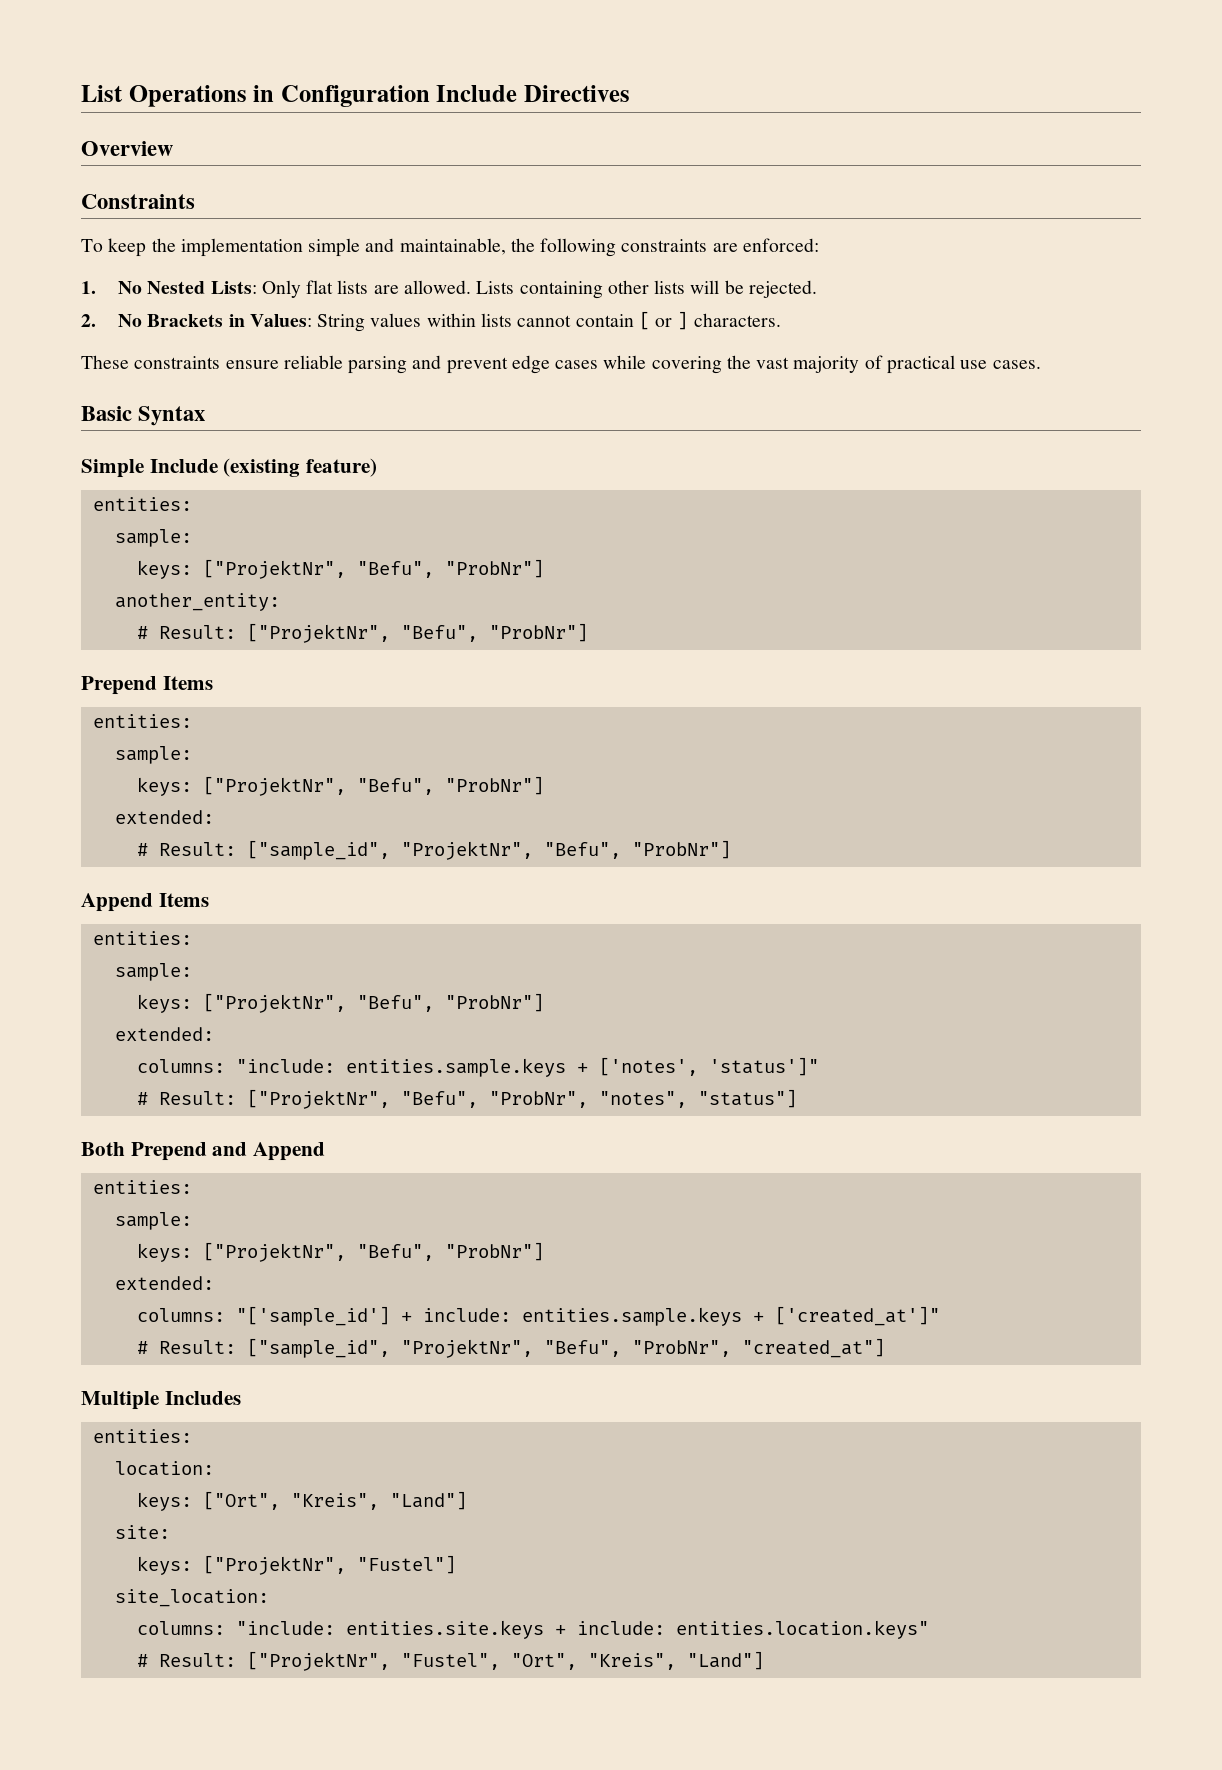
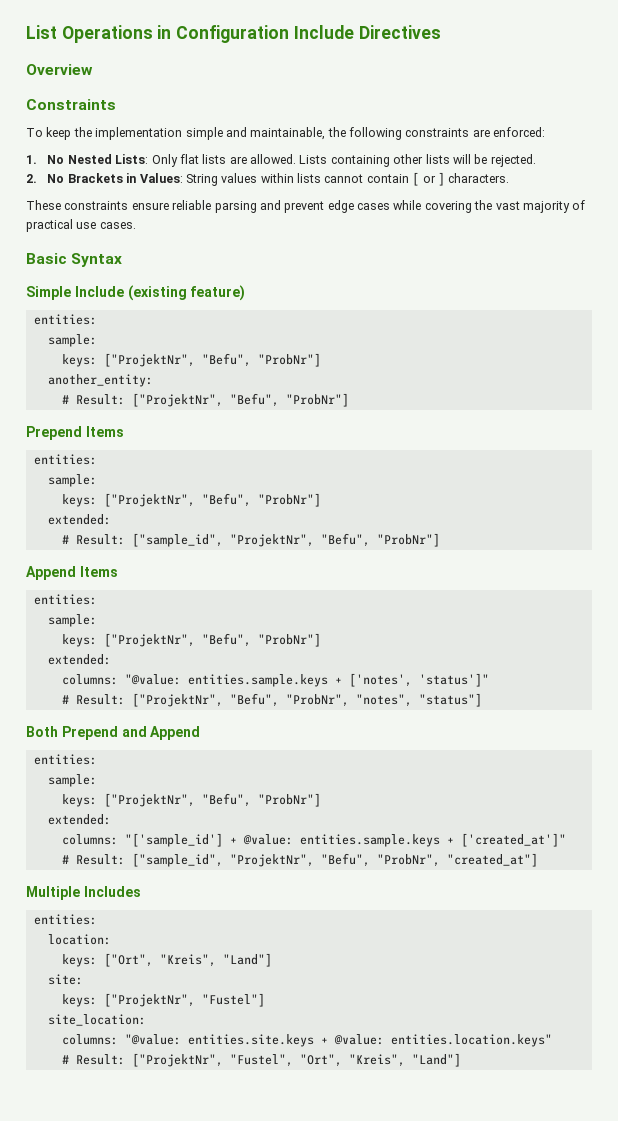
- columns: "include: entities.sample.keys + ['notes', 'status']"
+ columns: "@value: entities.sample.keys + ['notes', 'status']"
- columns: "['sample_id'] + include: entities.sample.keys + ['created_at']"
+ columns: "['sample_id'] + @value: entities.sample.keys + ['created_at']"
- columns: "include: entities.site.keys + include: entities.location.keys"
+ columns: "@value: entities.site.keys + @value: entities.location.keys"

